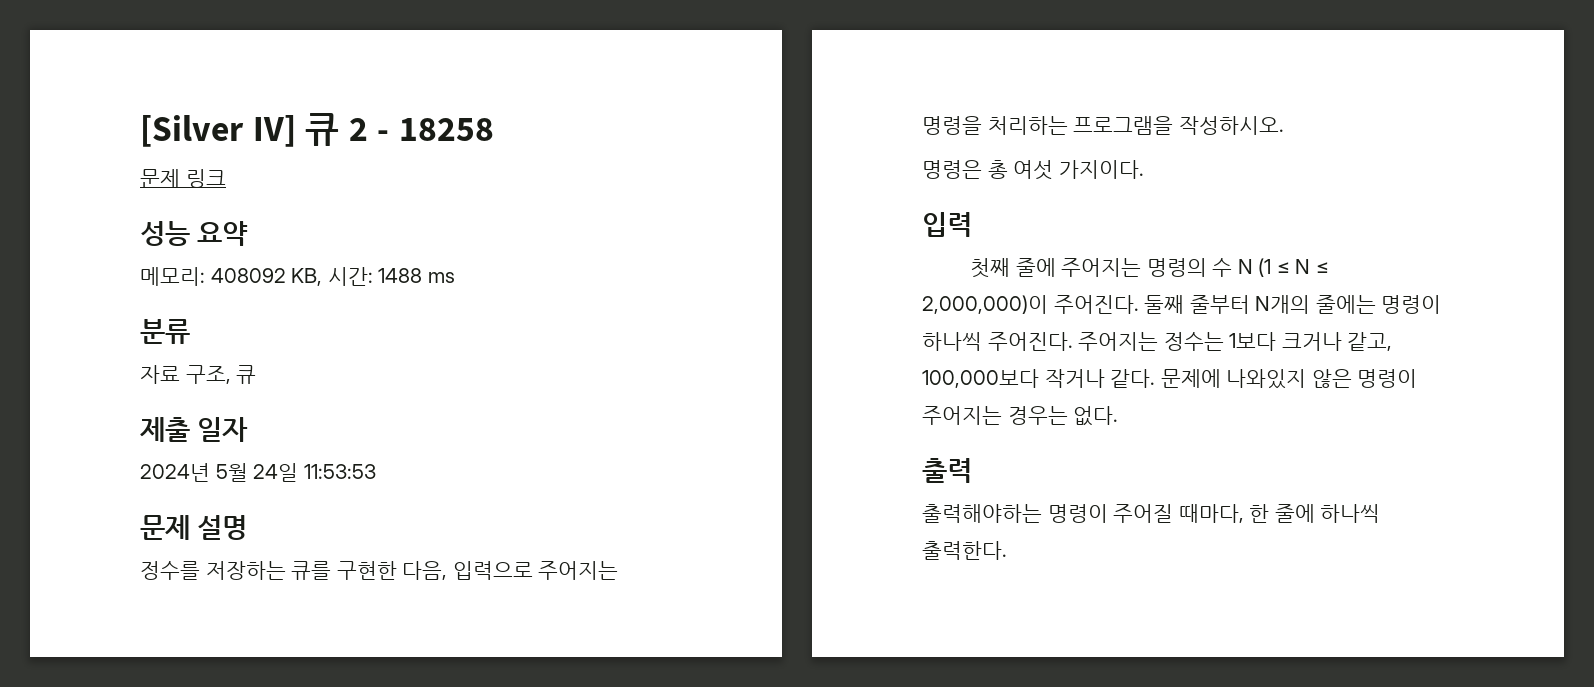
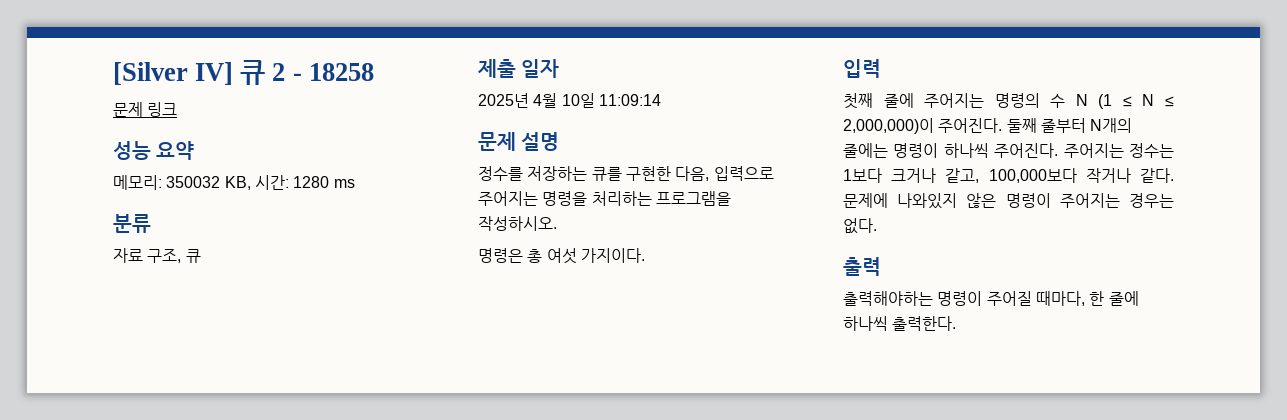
- 메모리: 408092 KB, 시간: 1488 ms
+ 메모리: 350032 KB, 시간: 1280 ms
- 2024년 5월 24일 11:53:53
+ 2025년 4월 10일 11:09:14

